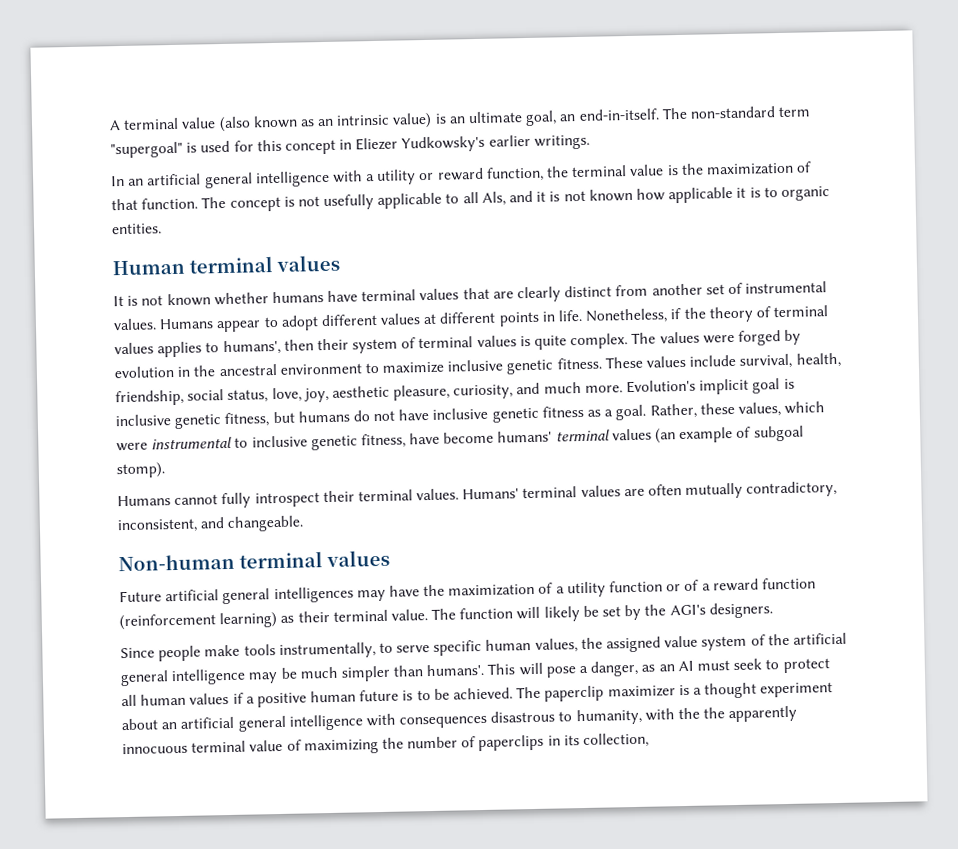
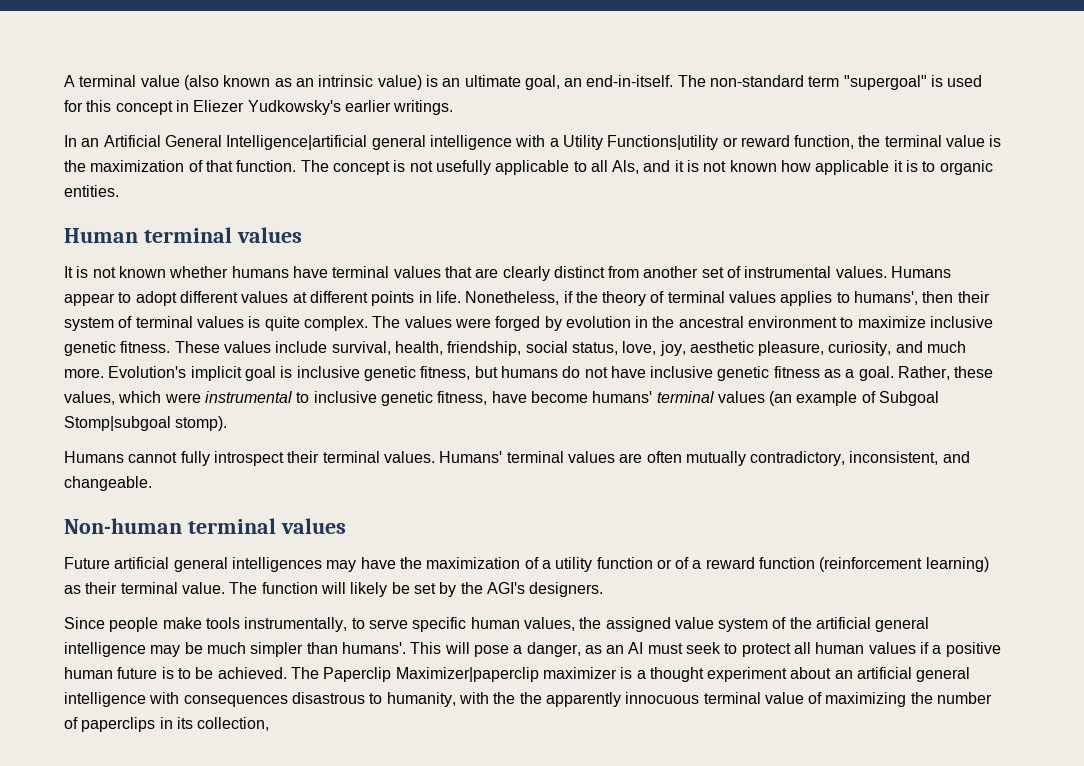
- In an artificial general intelligence with a utility or reward function, the terminal value is the maximization of that function.
+ In an Artificial General Intelligence|artificial general intelligence with a Utility Functions|utility or reward function, the terminal value is the maximization of that function.
- Rather, these values, which were instrumental to inclusive genetic fitness, have become humans' terminal values (an example of subgoal stomp).
+ Rather, these values, which were instrumental to inclusive genetic fitness, have become humans' terminal values (an example of Subgoal Stomp|subgoal stomp).
- The paperclip maximizer is a thought experiment about an artificial general intelligence with consequences disastrous to humanity, with the the apparently innocuous terminal value of maximizing the number of paperclips in its collection,
+ The Paperclip Maximizer|paperclip maximizer is a thought experiment about an artificial general intelligence with consequences disastrous to humanity, with the the apparently innocuous terminal value of maximizing the number of paperclips in its collection,

